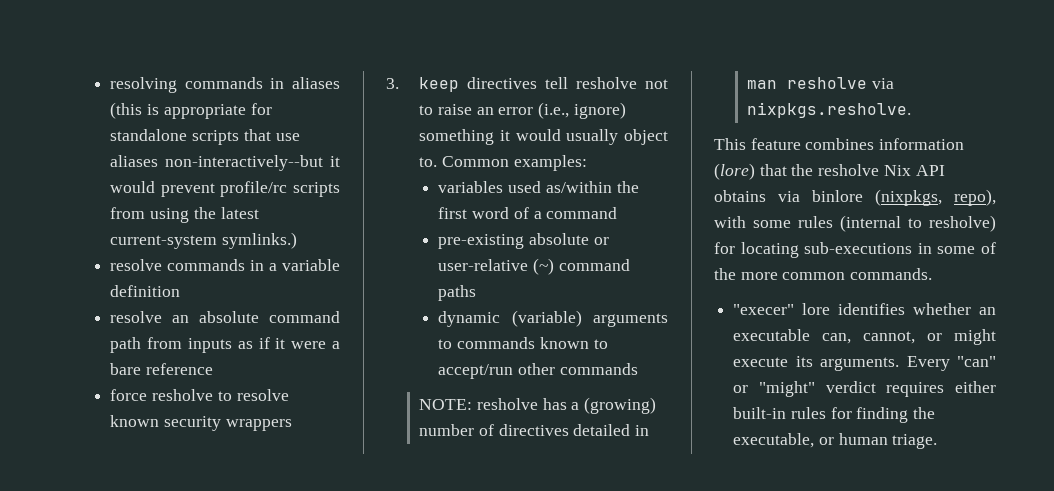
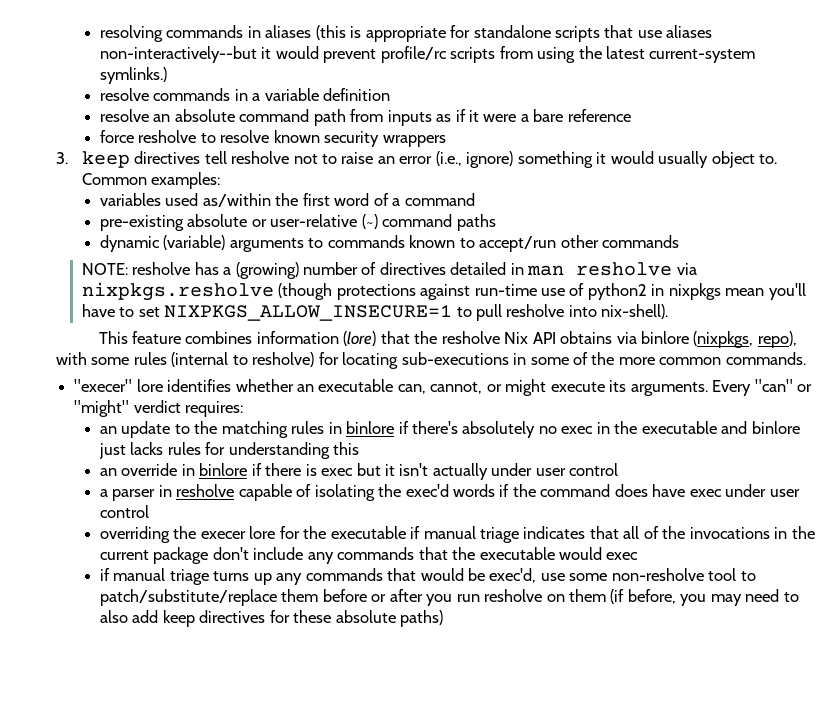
- NOTE: resholve has a (growing) number of directives detailed in man resholve via nixpkgs.resholve.
+ NOTE: resholve has a (growing) number of directives detailed in man resholve via nixpkgs.resholve (though protections against run-time use of python2 in nixpkgs mean you'll have to set NIXPKGS_ALLOW_INSECURE=1 to pull resholve into nix-shell).
- Every "can" or "might" verdict requires either built-in rules for finding the executable, or human triage.
+ Every "can" or "might" verdict requires:
+ an update to the matching rules in binlore if there's absolutely no exec in the executable and binlore just lacks rules for understanding this
+ an override in binlore if there is exec but it isn't actually under user control
+ a parser in resholve capable of isolating the exec'd words if the command does have exec under user control
+ overriding the execer lore for the executable if manual triage indicates that all of the invocations in the current package don't include any commands that the executable would exec
+ if manual triage turns up any commands that would be exec'd, use some non-resholve tool to patch/substitute/replace them before or after you run resholve on them (if before, you may need to also add keep directives for these absolute paths)

